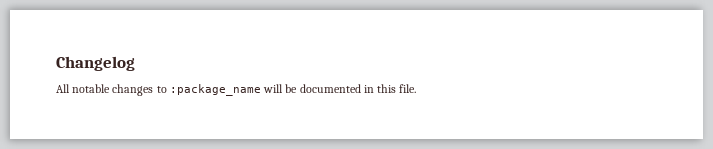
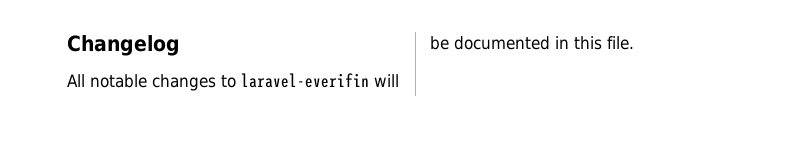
- All notable changes to :package_name will be documented in this file.
+ All notable changes to laravel-everifin will be documented in this file.

